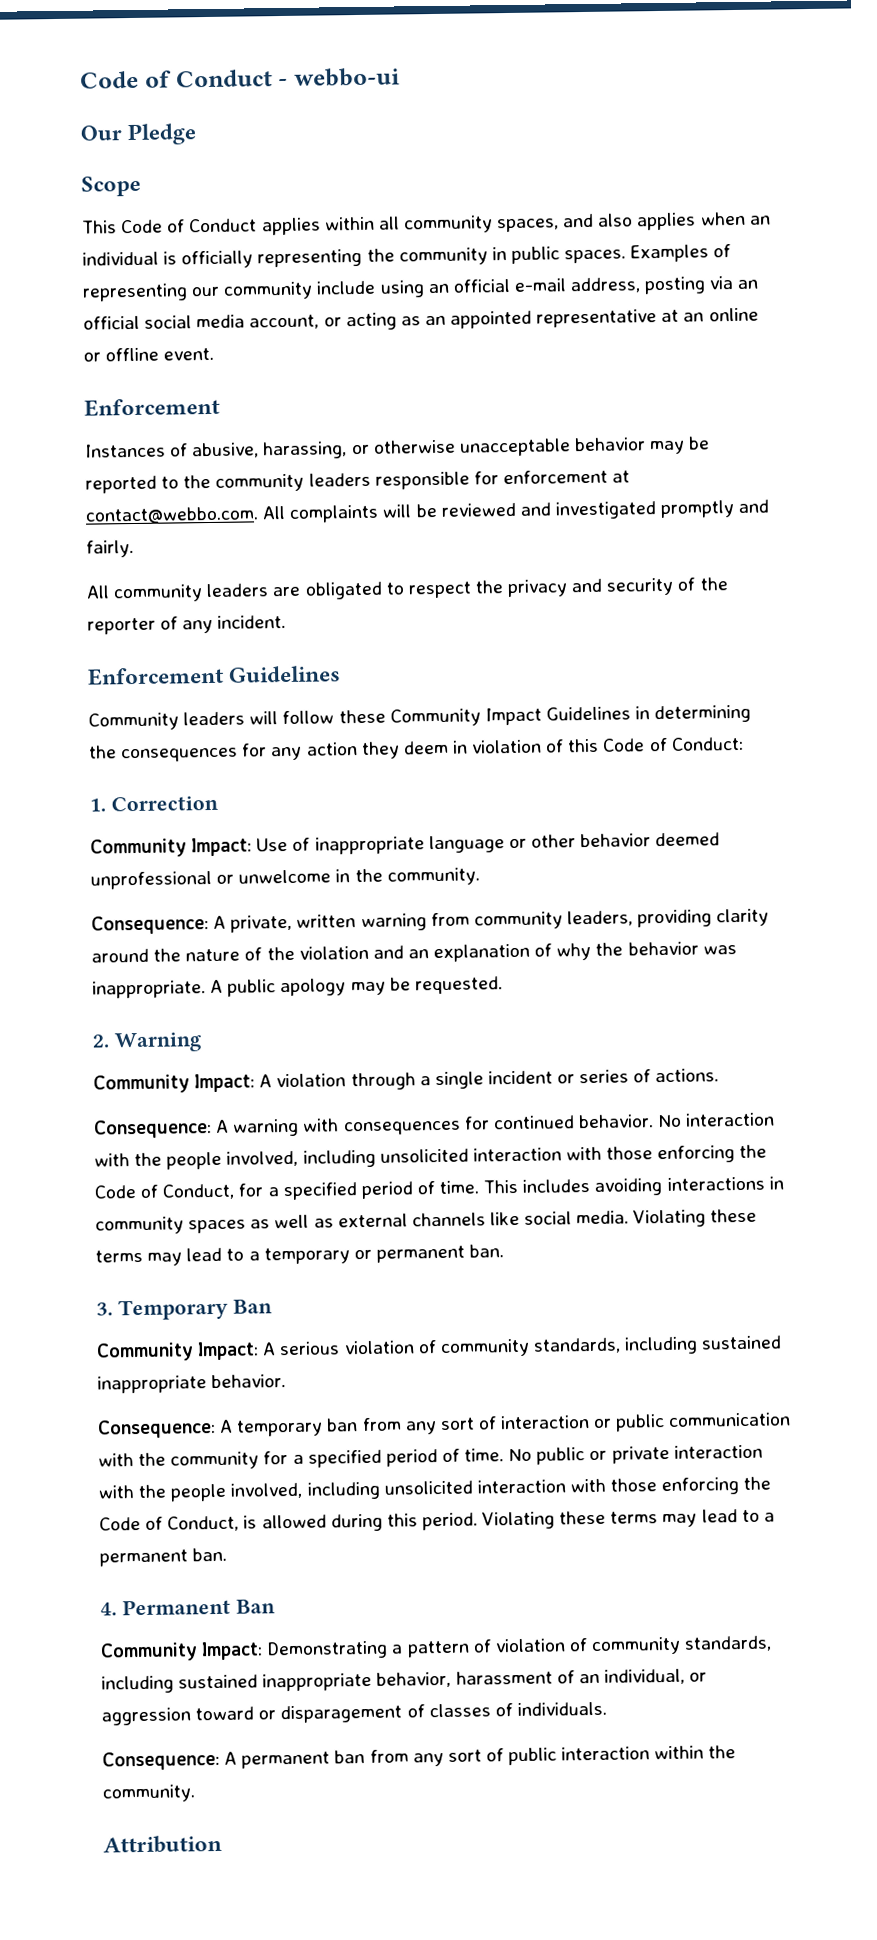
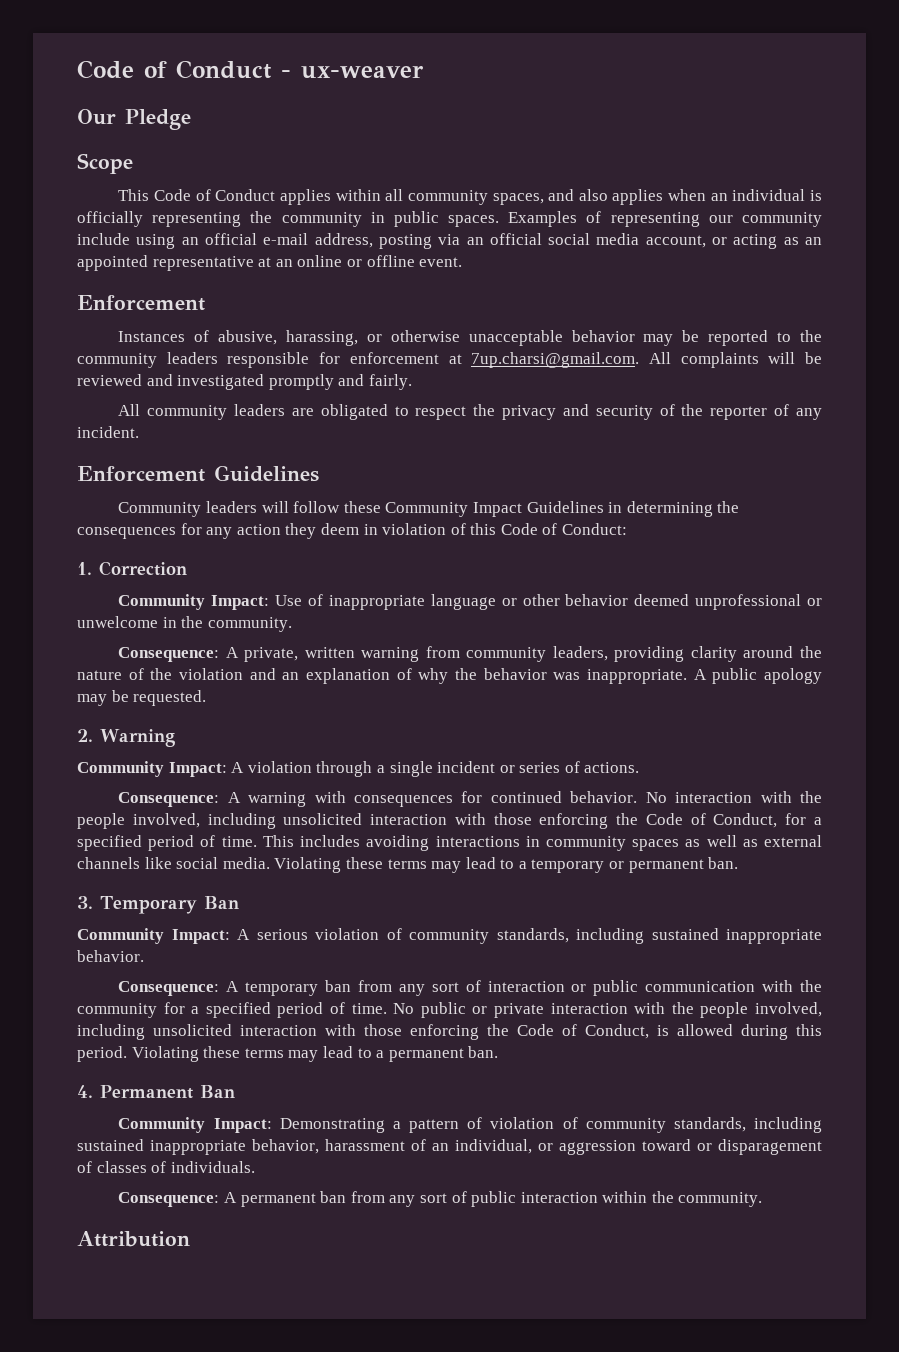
- Code of Conduct - webbo-ui
+ Code of Conduct - ux-weaver
- Instances of abusive, harassing, or otherwise unacceptable behavior may be reported to the community leaders responsible for enforcement at contact@webbo.com. All complaints will be reviewed and investigated promptly and fairly.
+ Instances of abusive, harassing, or otherwise unacceptable behavior may be reported to the community leaders responsible for enforcement at 7up.charsi@gmail.com. All complaints will be reviewed and investigated promptly and fairly.

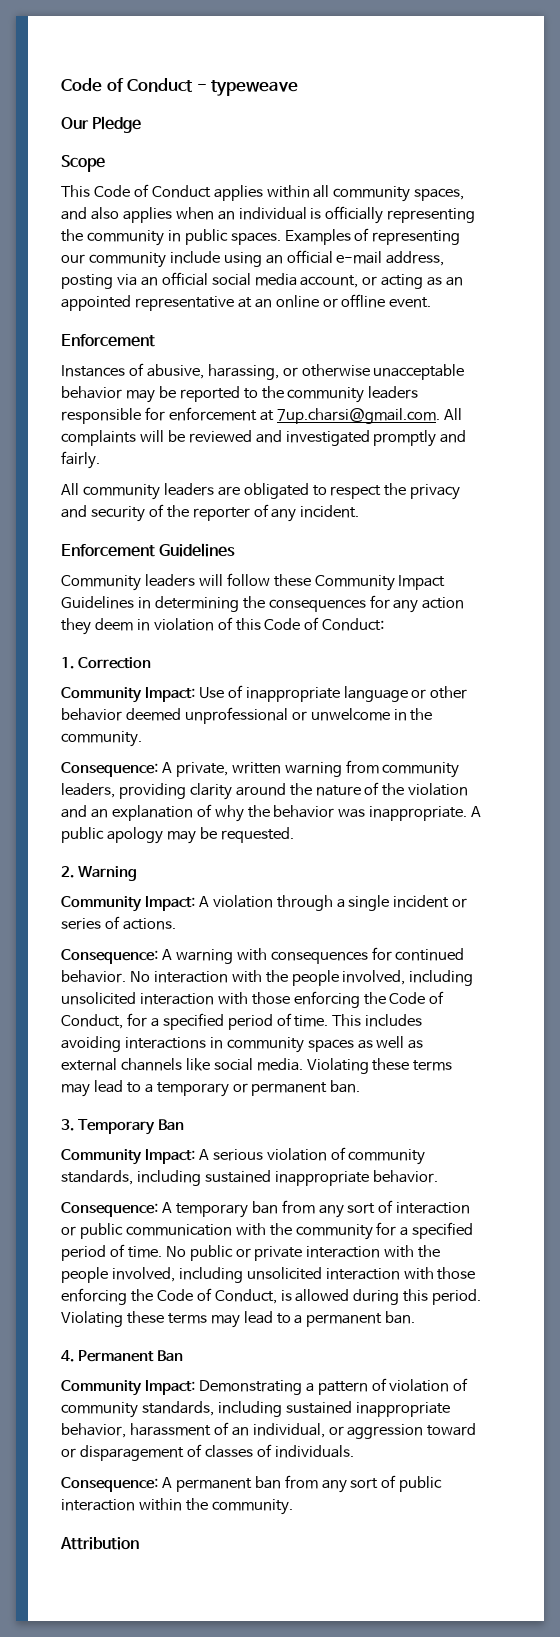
- Code of Conduct - ux-weaver
+ Code of Conduct - typeweave

